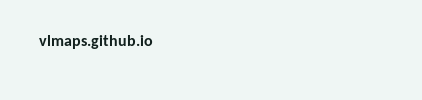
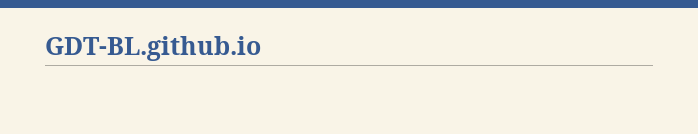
- vlmaps.github.io
+ GDT-BL.github.io

